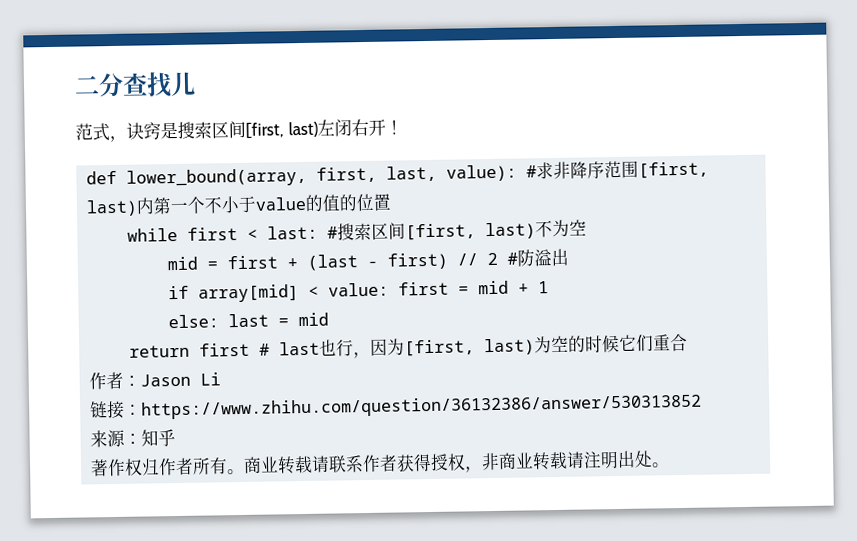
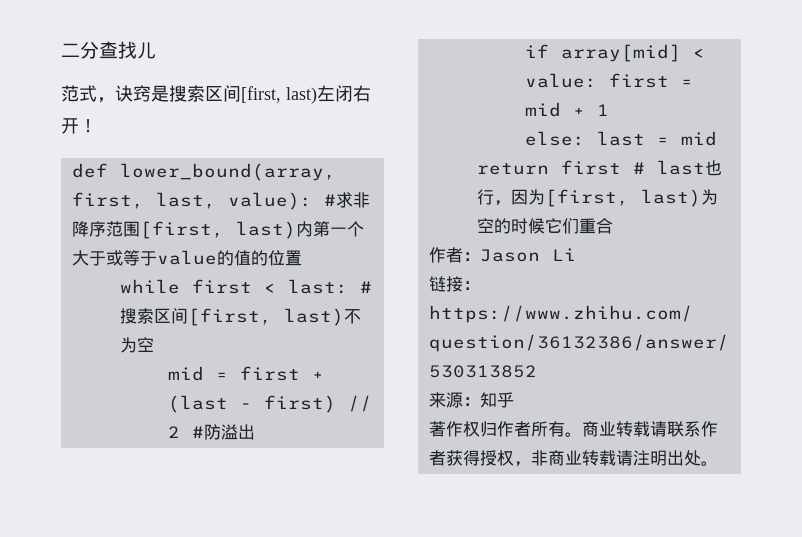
- def lower_bound(array, first, last, value): #求非降序范围[first, last)内第一个不小于value的值的位置
+ def lower_bound(array, first, last, value): #求非降序范围[first, last)内第一个大于或等于value的值的位置

